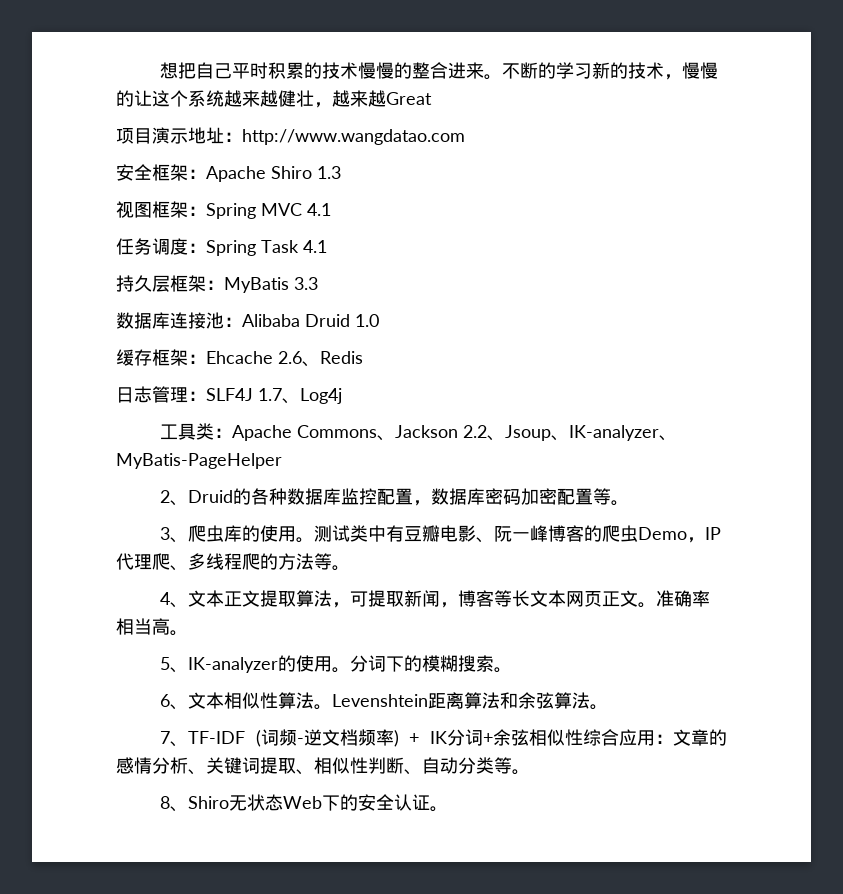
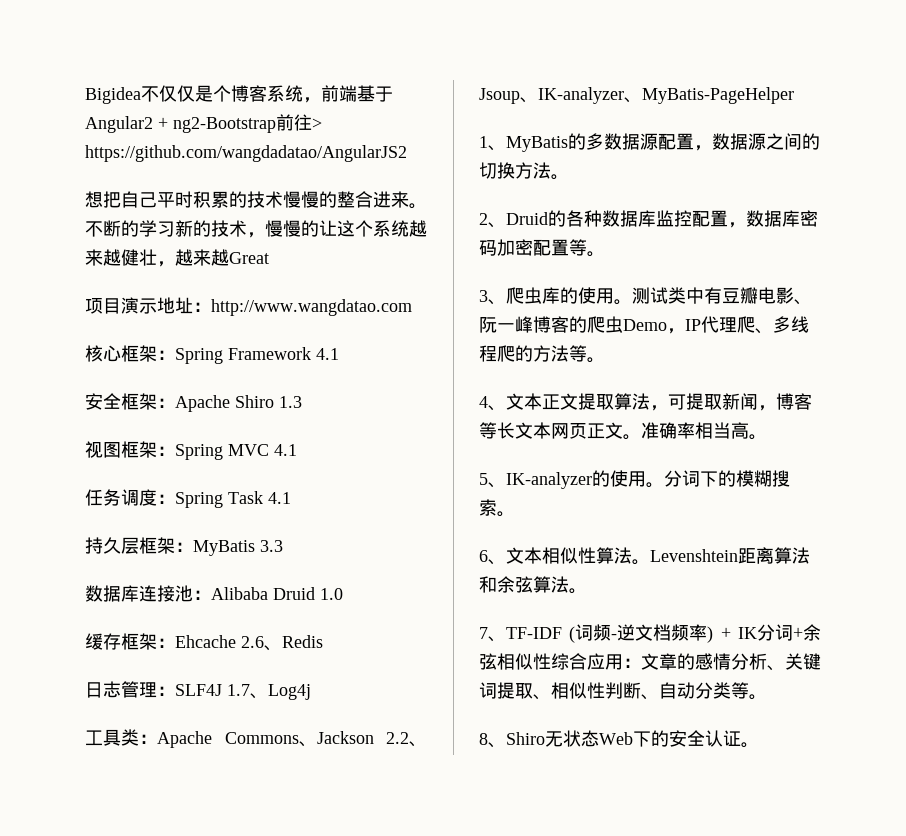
+ Bigidea不仅仅是个博客系统，前端基于Angular2 + ng2-Bootstrap前往> https://github.com/wangdadatao/AngularJS2
+ 核心框架：Spring Framework 4.1
+ 1、MyBatis的多数据源配置，数据源之间的切换方法。

